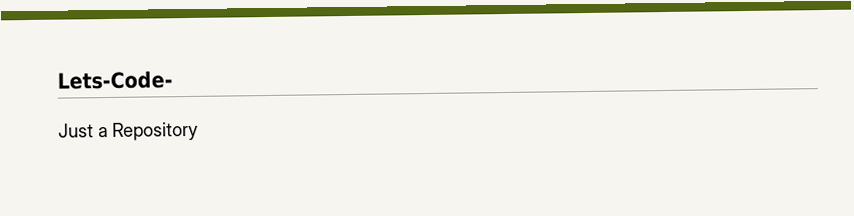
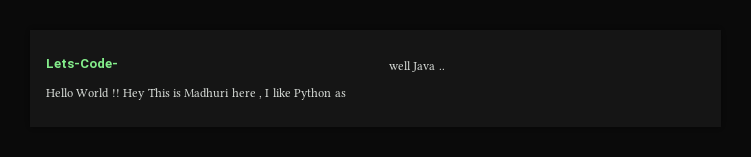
- Just a Repository
+ Hello World !! Hey This is Madhuri here , I like Python as well Java ..

